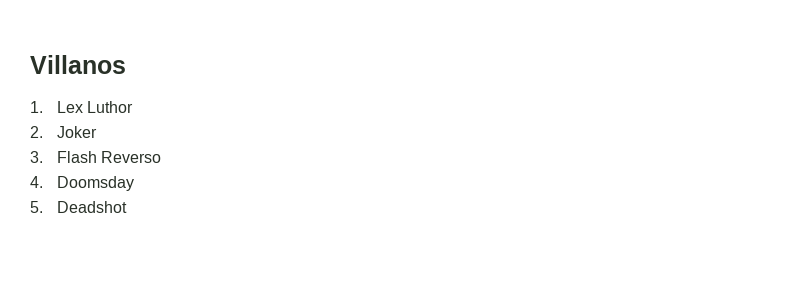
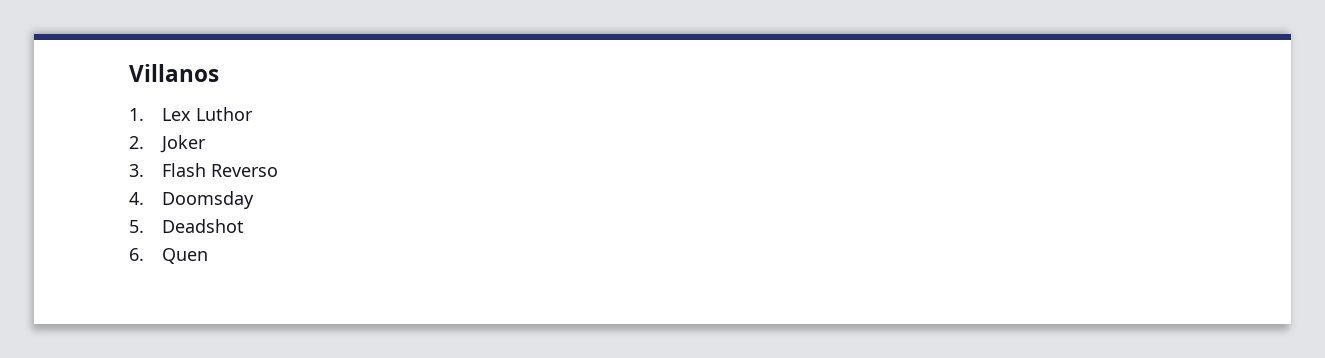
+ 6. Quen

